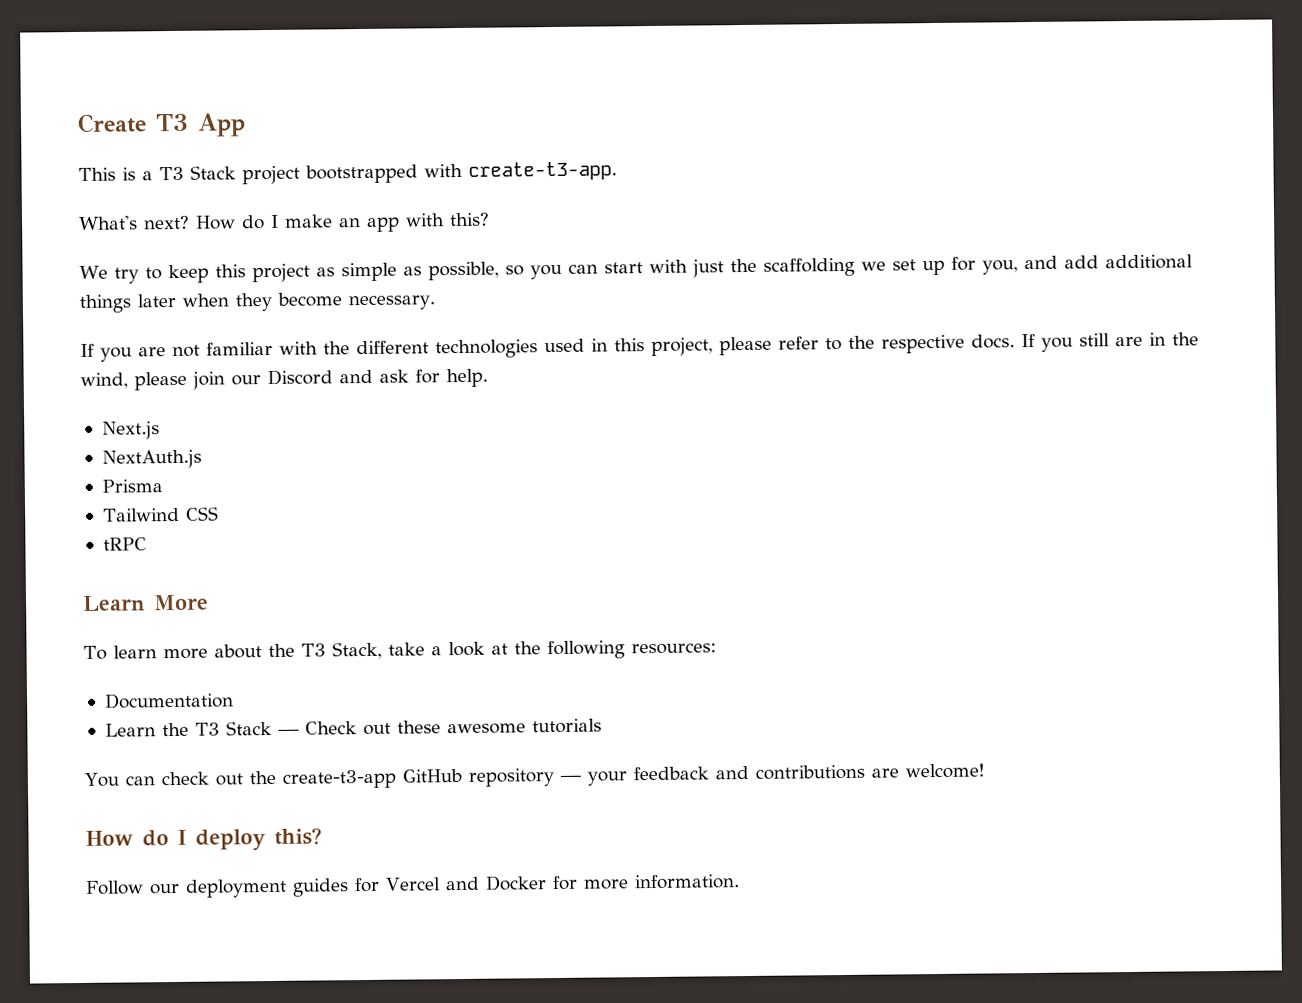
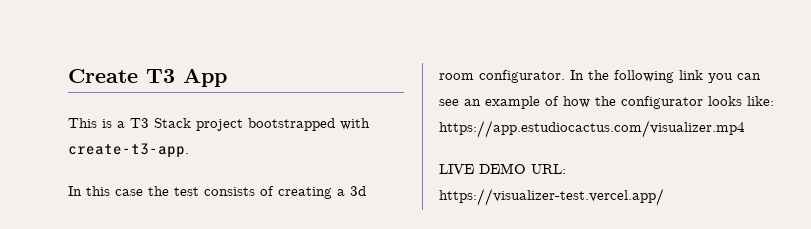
- What's next? How do I make an app with this?
- We try to keep this project as simple as possible, so you can start with just the scaffolding we set up for you, and add additional things later when they become necessary.
- If you are not familiar with the different technologies used in this project, please refer to the respective docs. If you still are in the wind, please join our Discord and ask for help.
- Next.js
- NextAuth.js
- Prisma
- Tailwind CSS
- tRPC
- Learn More
- To learn more about the T3 Stack, take a look at the following resources:
- Documentation
- Learn the T3 Stack — Check out these awesome tutorials
- You can check out the create-t3-app GitHub repository — your feedback and contributions are welcome!
- How do I deploy this?
- Follow our deployment guides for Vercel and Docker for more information.
+ In this case the test consists of creating a 3d room configurator. In the following link you can see an example of how the configurator looks like: https://app.estudiocactus.com/visualizer.mp4
+ LIVE DEMO URL: https://visualizer-test.vercel.app/

